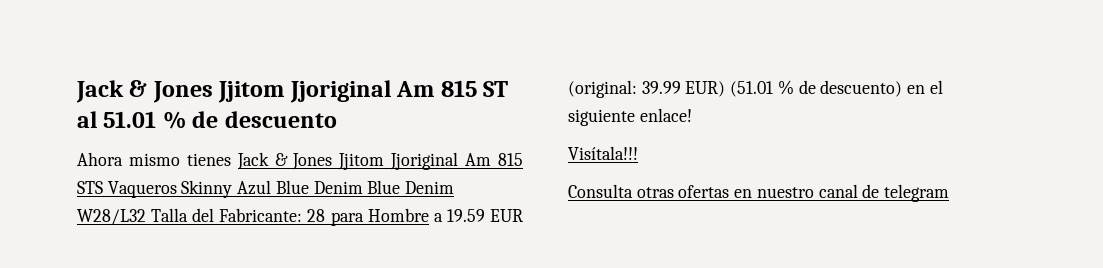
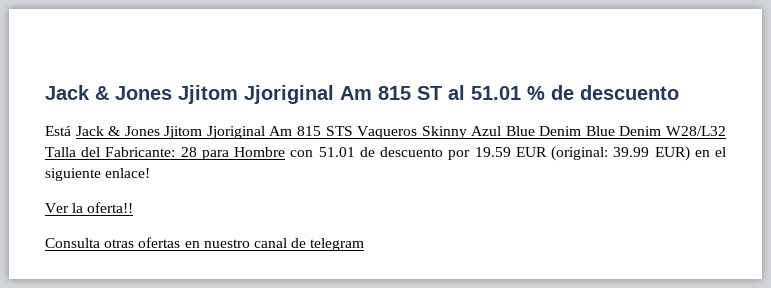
- Ahora mismo tienes Jack & Jones Jjitom Jjoriginal Am 815 STS Vaqueros Skinny Azul Blue Denim Blue Denim W28/L32 Talla del Fabricante: 28 para Hombre a 19.59 EUR (original: 39.99 EUR) (51.01 % de descuento) en el siguiente enlace!
+ Está Jack & Jones Jjitom Jjoriginal Am 815 STS Vaqueros Skinny Azul Blue Denim Blue Denim W28/L32 Talla del Fabricante: 28 para Hombre con 51.01 de descuento por 19.59 EUR (original: 39.99 EUR) en el siguiente enlace!
- Visítala!!!
+ Ver la oferta!!

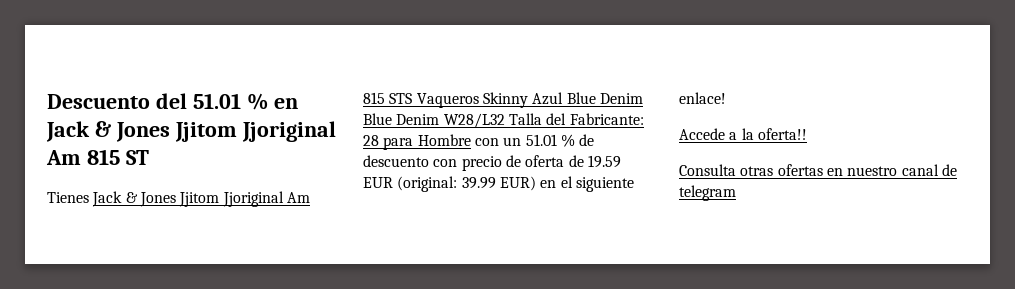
- Jack & Jones Jjitom Jjoriginal Am 815 ST al 51.01 % de descuento
- Está Jack & Jones Jjitom Jjoriginal Am 815 STS Vaqueros Skinny Azul Blue Denim Blue Denim W28/L32 Talla del Fabricante: 28 para Hombre con 51.01 de descuento por 19.59 EUR (original: 39.99 EUR) en el siguiente enlace!
+ Descuento del 51.01 % en Jack & Jones Jjitom Jjoriginal Am 815 ST
+ Tienes Jack & Jones Jjitom Jjoriginal Am 815 STS Vaqueros Skinny Azul Blue Denim Blue Denim W28/L32 Talla del Fabricante: 28 para Hombre con un 51.01 % de descuento con precio de oferta de 19.59 EUR (original: 39.99 EUR) en el siguiente enlace!
- Ver la oferta!!
+ Accede a la oferta!!

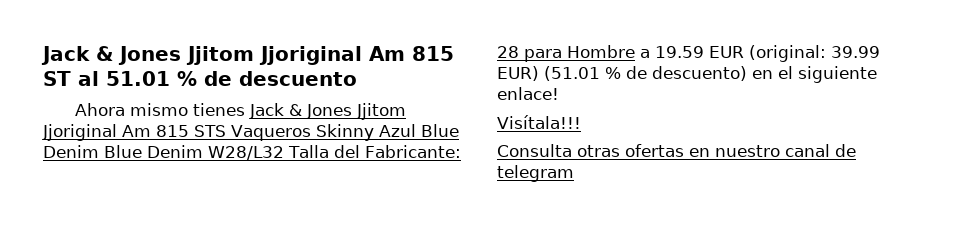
- Descuento del 51.01 % en Jack & Jones Jjitom Jjoriginal Am 815 ST
- Tienes Jack & Jones Jjitom Jjoriginal Am 815 STS Vaqueros Skinny Azul Blue Denim Blue Denim W28/L32 Talla del Fabricante: 28 para Hombre con un 51.01 % de descuento con precio de oferta de 19.59 EUR (original: 39.99 EUR) en el siguiente enlace!
+ Jack & Jones Jjitom Jjoriginal Am 815 ST al 51.01 % de descuento
+ Ahora mismo tienes Jack & Jones Jjitom Jjoriginal Am 815 STS Vaqueros Skinny Azul Blue Denim Blue Denim W28/L32 Talla del Fabricante: 28 para Hombre a 19.59 EUR (original: 39.99 EUR) (51.01 % de descuento) en el siguiente enlace!
- Accede a la oferta!!
+ Visítala!!!

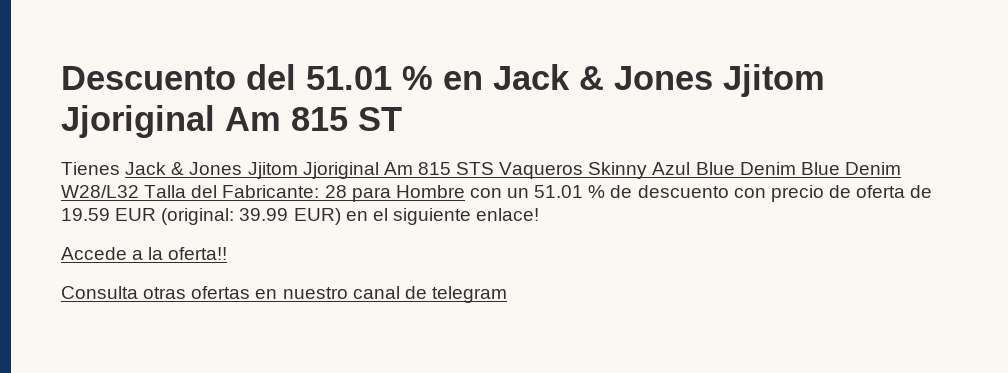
- Jack & Jones Jjitom Jjoriginal Am 815 ST al 51.01 % de descuento
- Ahora mismo tienes Jack & Jones Jjitom Jjoriginal Am 815 STS Vaqueros Skinny Azul Blue Denim Blue Denim W28/L32 Talla del Fabricante: 28 para Hombre a 19.59 EUR (original: 39.99 EUR) (51.01 % de descuento) en el siguiente enlace!
+ Descuento del 51.01 % en Jack & Jones Jjitom Jjoriginal Am 815 ST
+ Tienes Jack & Jones Jjitom Jjoriginal Am 815 STS Vaqueros Skinny Azul Blue Denim Blue Denim W28/L32 Talla del Fabricante: 28 para Hombre con un 51.01 % de descuento con precio de oferta de 19.59 EUR (original: 39.99 EUR) en el siguiente enlace!
- Visítala!!!
+ Accede a la oferta!!

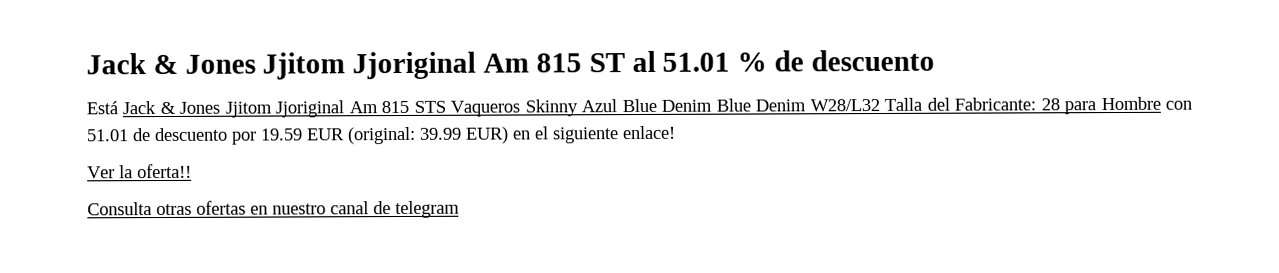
- Descuento del 51.01 % en Jack & Jones Jjitom Jjoriginal Am 815 ST
- Tienes Jack & Jones Jjitom Jjoriginal Am 815 STS Vaqueros Skinny Azul Blue Denim Blue Denim W28/L32 Talla del Fabricante: 28 para Hombre con un 51.01 % de descuento con precio de oferta de 19.59 EUR (original: 39.99 EUR) en el siguiente enlace!
+ Jack & Jones Jjitom Jjoriginal Am 815 ST al 51.01 % de descuento
+ Está Jack & Jones Jjitom Jjoriginal Am 815 STS Vaqueros Skinny Azul Blue Denim Blue Denim W28/L32 Talla del Fabricante: 28 para Hombre con 51.01 de descuento por 19.59 EUR (original: 39.99 EUR) en el siguiente enlace!
- Accede a la oferta!!
+ Ver la oferta!!

